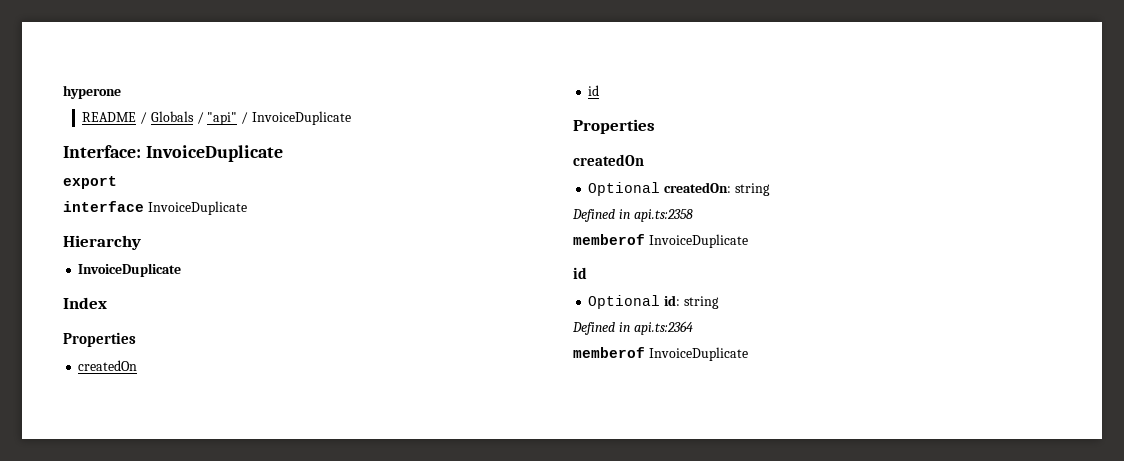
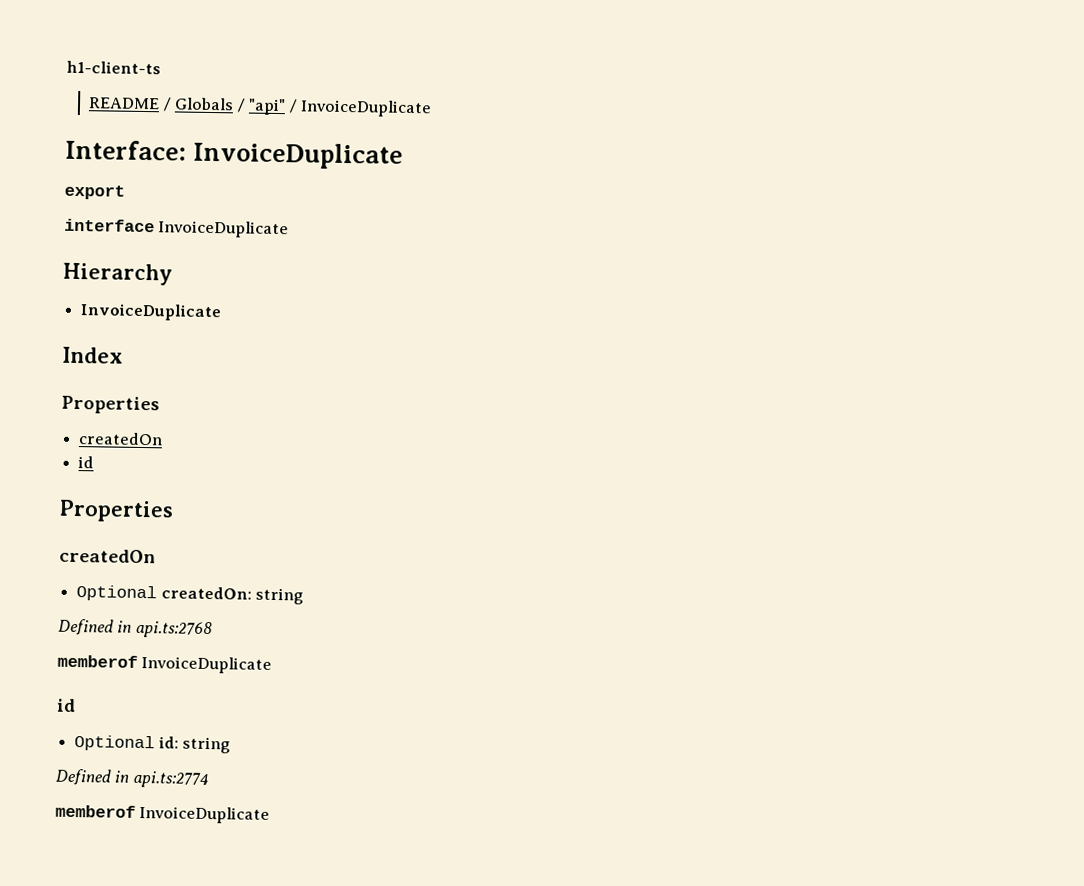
- hyperone
+ h1-client-ts
- Defined in api.ts:2358
+ Defined in api.ts:2768
- Defined in api.ts:2364
+ Defined in api.ts:2774

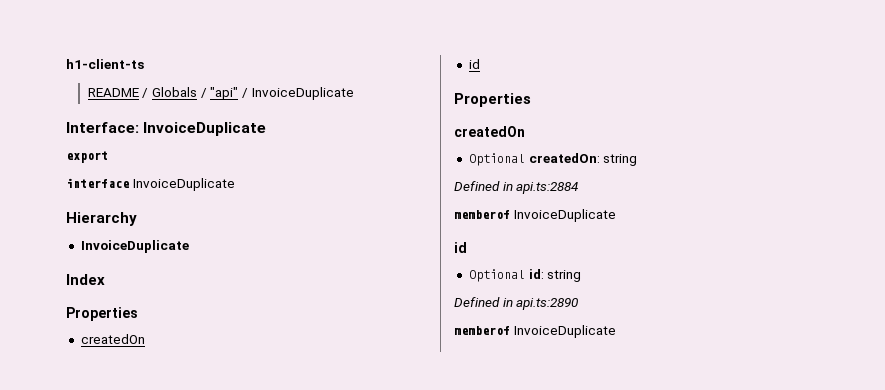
- Defined in api.ts:2768
+ Defined in api.ts:2884
- Defined in api.ts:2774
+ Defined in api.ts:2890

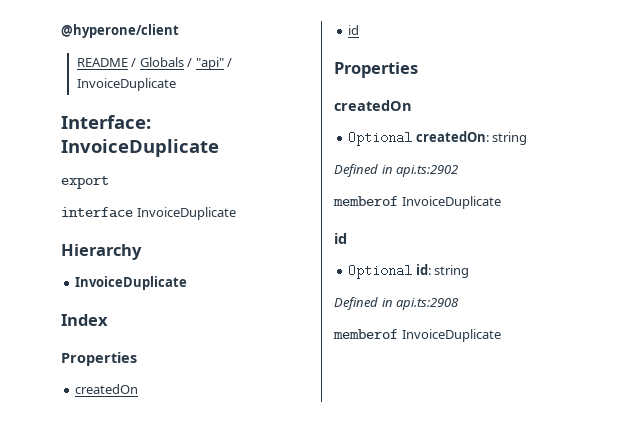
- h1-client-ts
+ @hyperone/client
- Defined in api.ts:2884
+ Defined in api.ts:2902
- Defined in api.ts:2890
+ Defined in api.ts:2908

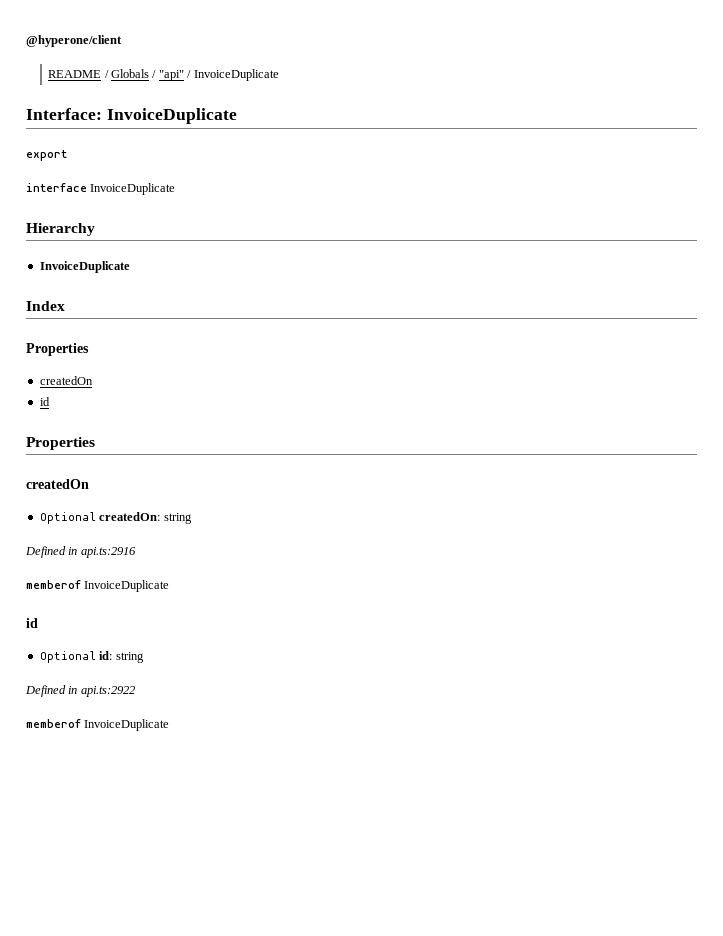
- Defined in api.ts:2902
+ Defined in api.ts:2916
- Defined in api.ts:2908
+ Defined in api.ts:2922

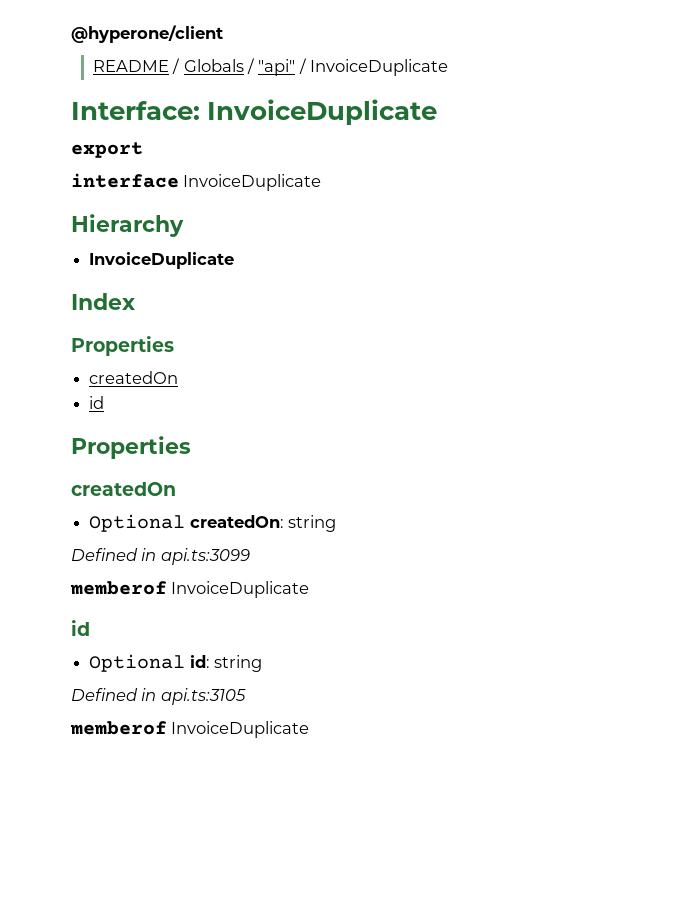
- Defined in api.ts:2916
+ Defined in api.ts:3099
- Defined in api.ts:2922
+ Defined in api.ts:3105

